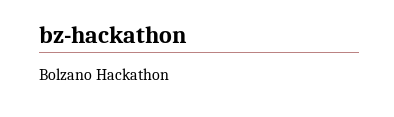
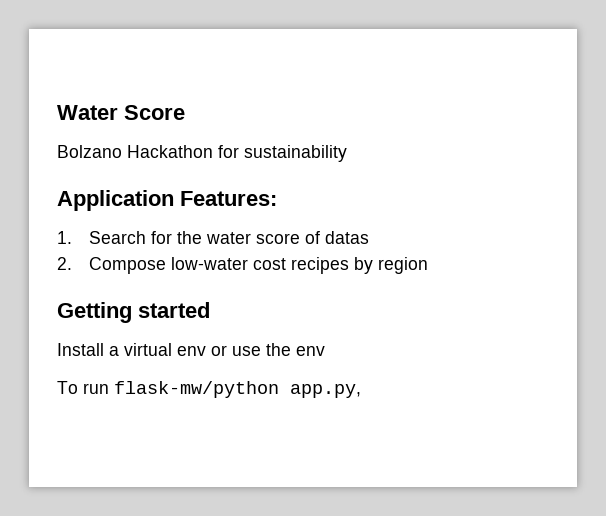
- bz-hackathon
+ Water Score
- Bolzano Hackathon
+ Bolzano Hackathon for sustainability
+ Application Features:
+ 1. Search for the water score of datas
+ 2. Compose low-water cost recipes by region
+ Getting started
+ Install a virtual env or use the env
+ To run flask-mw/python app.py,

